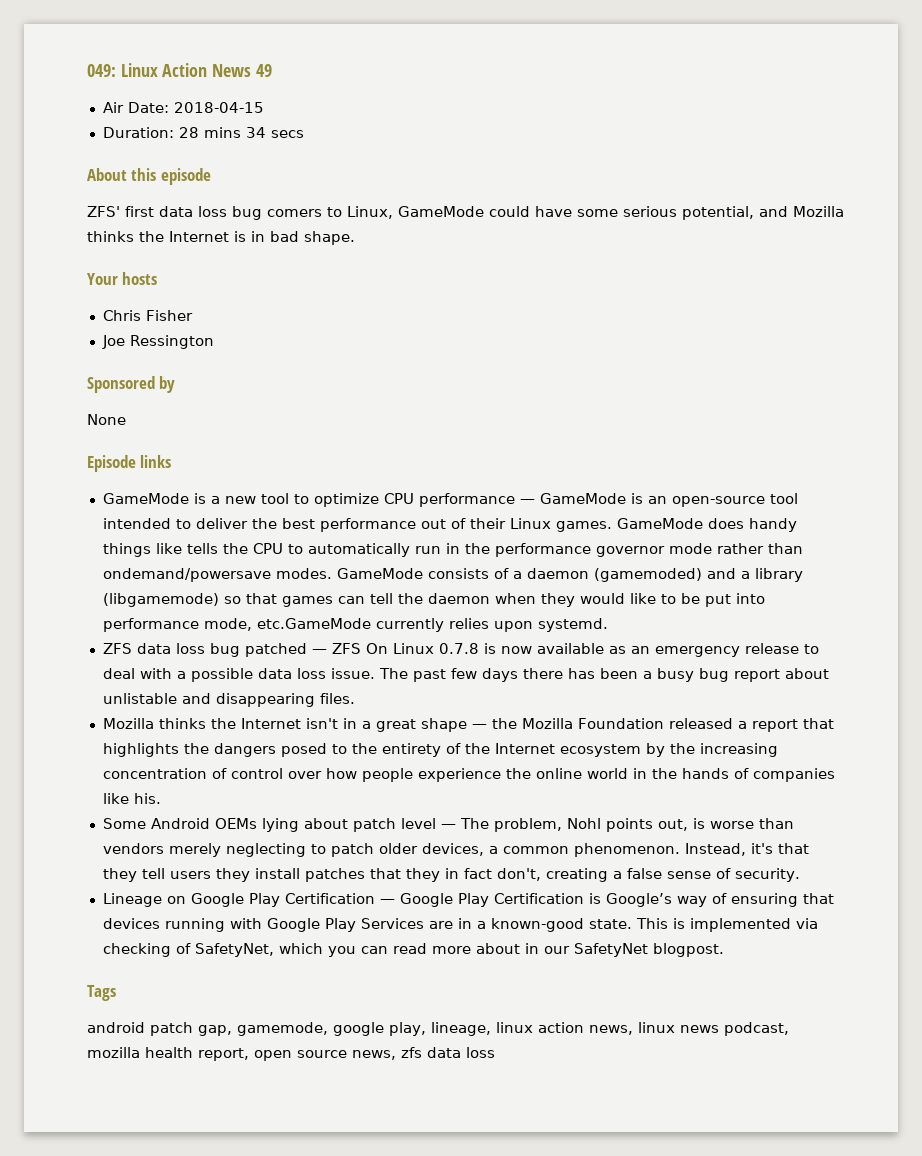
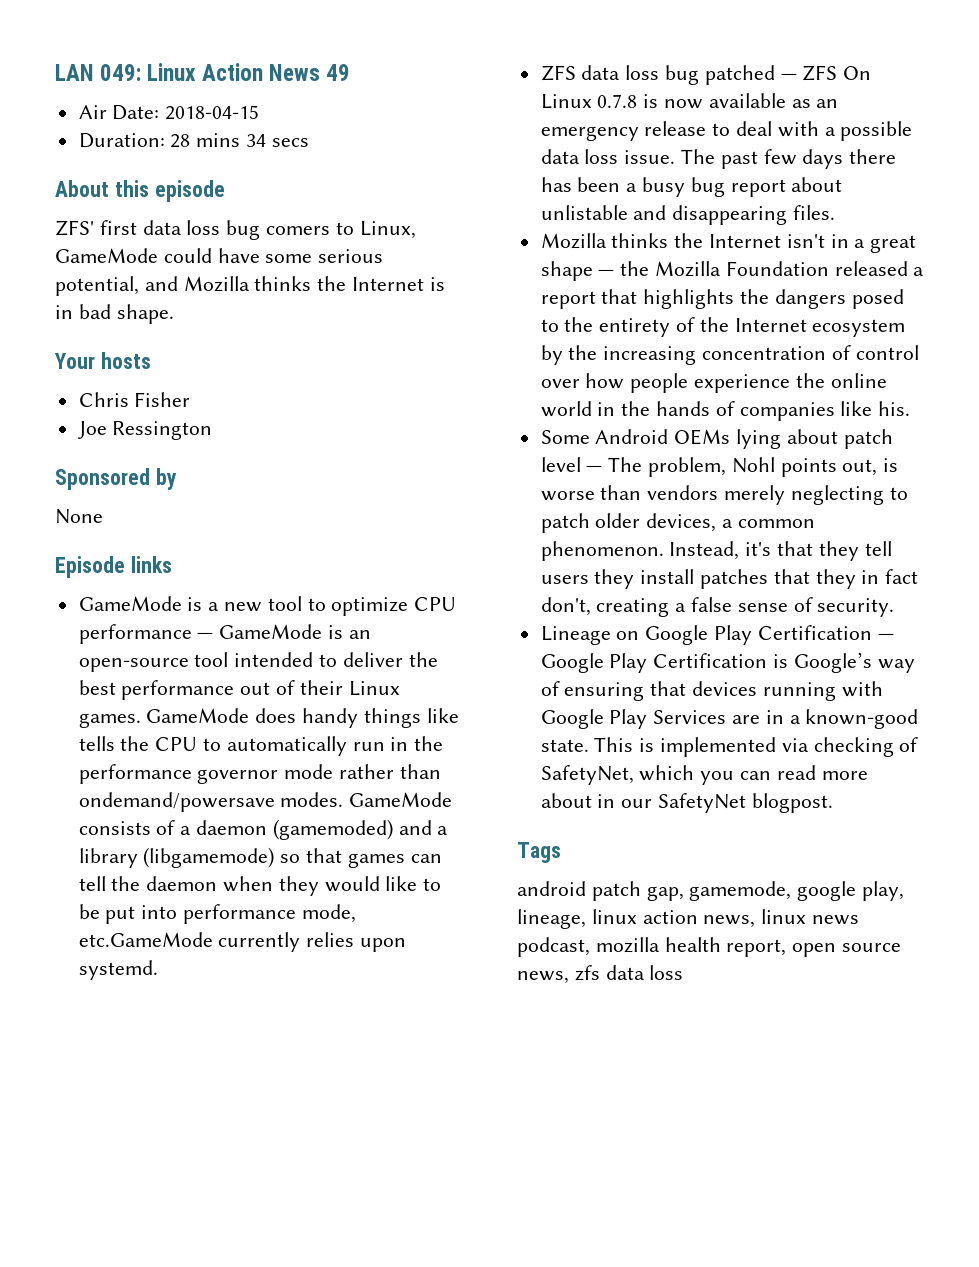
- 049: Linux Action News 49
+ LAN 049: Linux Action News 49

